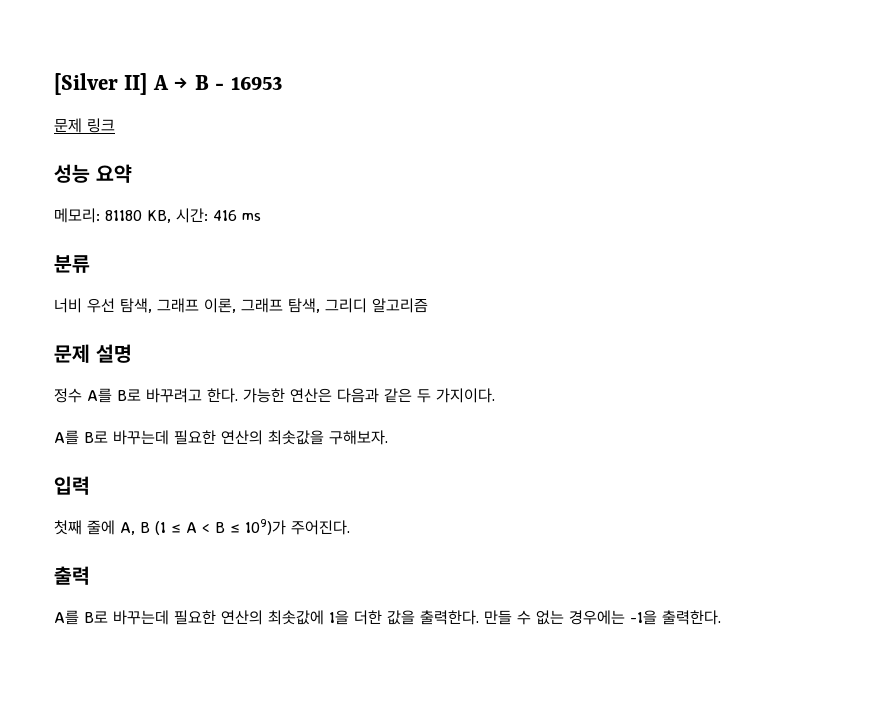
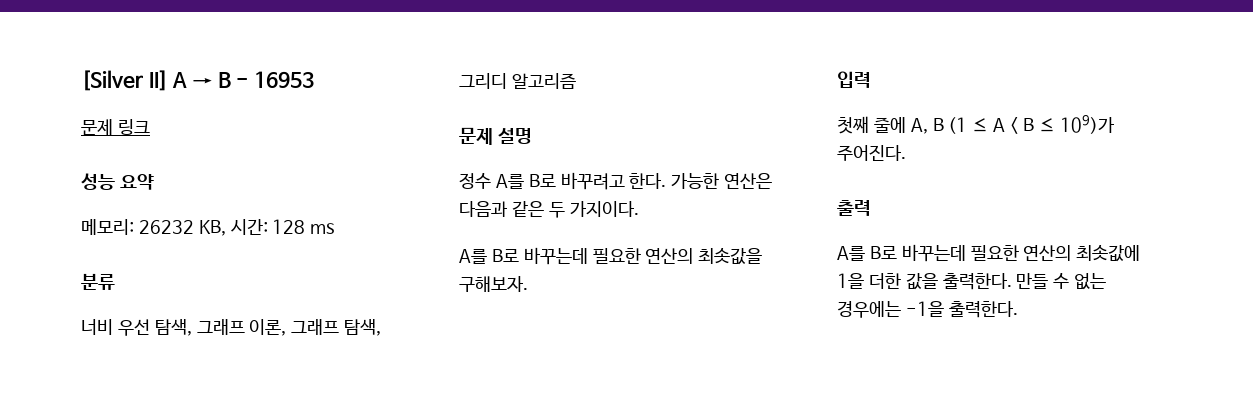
- 메모리: 81180 KB, 시간: 416 ms
+ 메모리: 26232 KB, 시간: 128 ms

